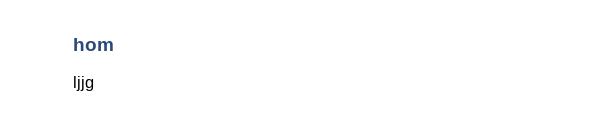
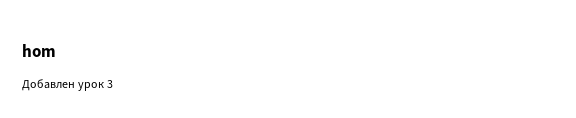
- ljjg
+ Добавлен урок 3

